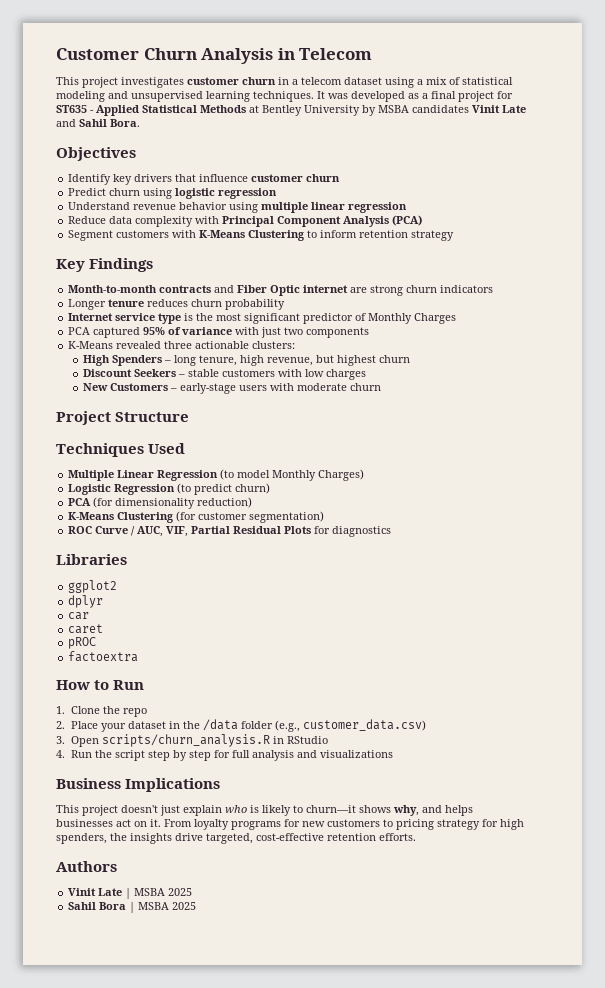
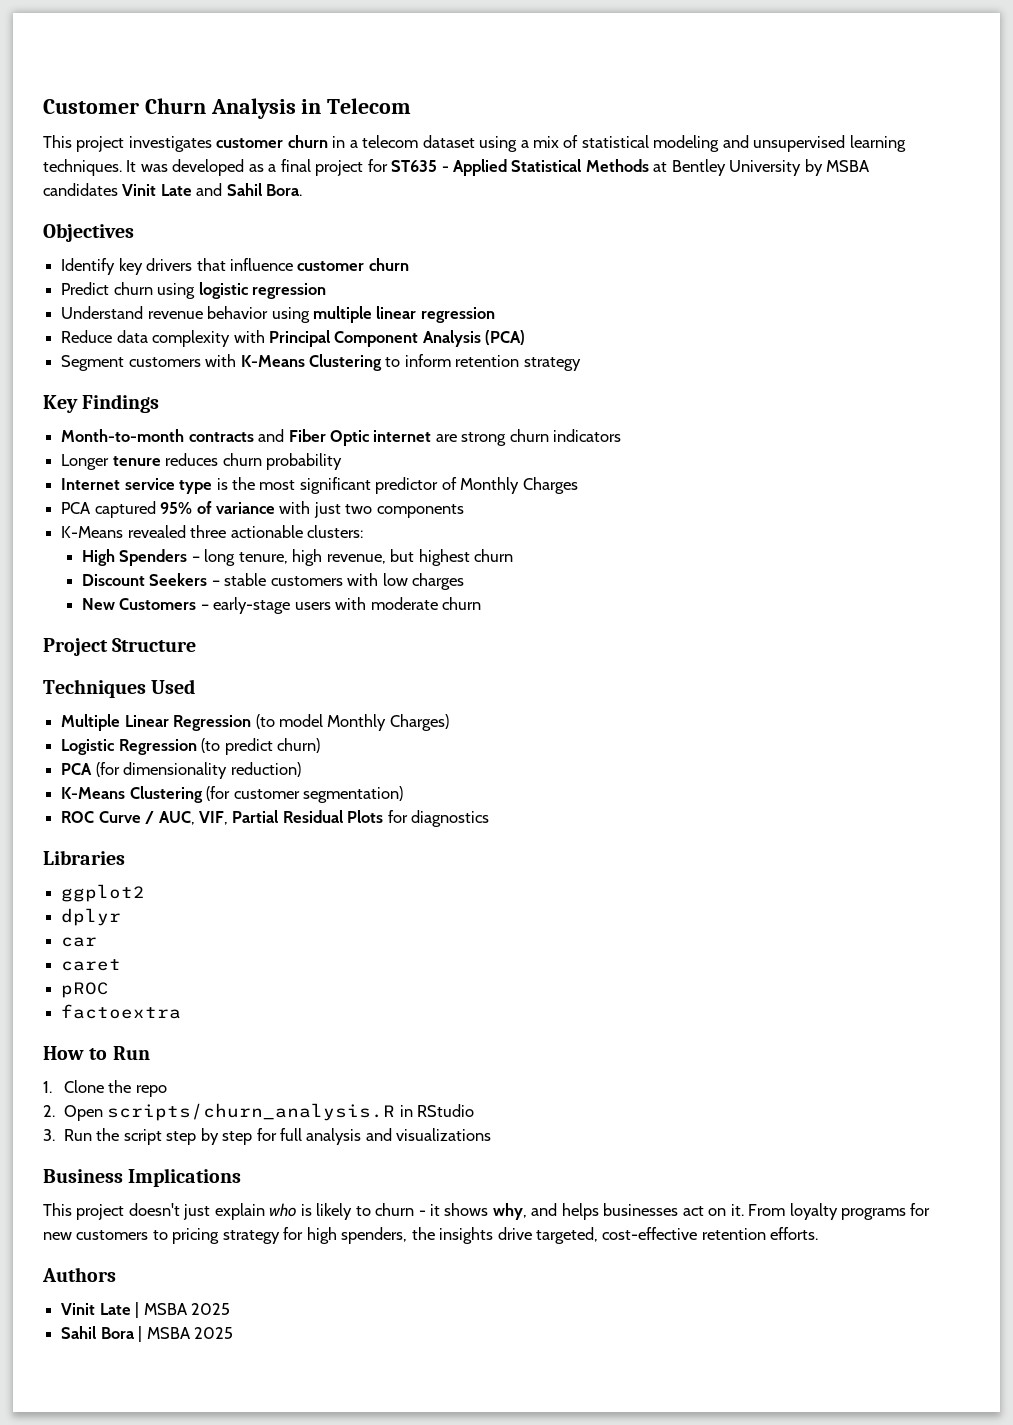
- 2. Place your dataset in the /data folder (e.g., customer_data.csv)
- 3. Open scripts/churn_analysis.R in RStudio
+ 2. Open scripts/churn_analysis.R in RStudio
- 4. Run the script step by step for full analysis and visualizations
+ 3. Run the script step by step for full analysis and visualizations
- This project doesn't just explain who is likely to churn—it shows why, and helps businesses act on it.
+ This project doesn't just explain who is likely to churn - it shows why, and helps businesses act on it.

